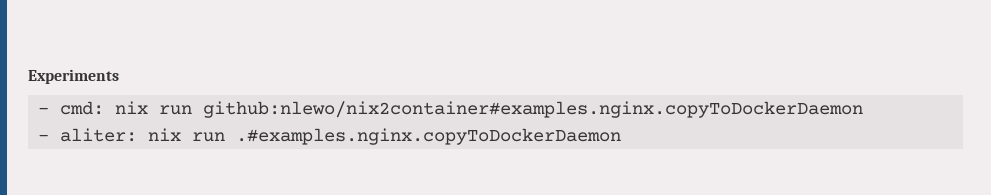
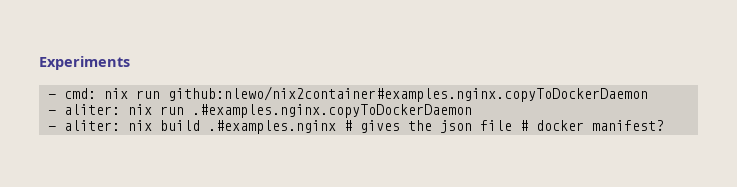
+ - aliter: nix build .#examples.nginx # gives the json file # docker manifest?

